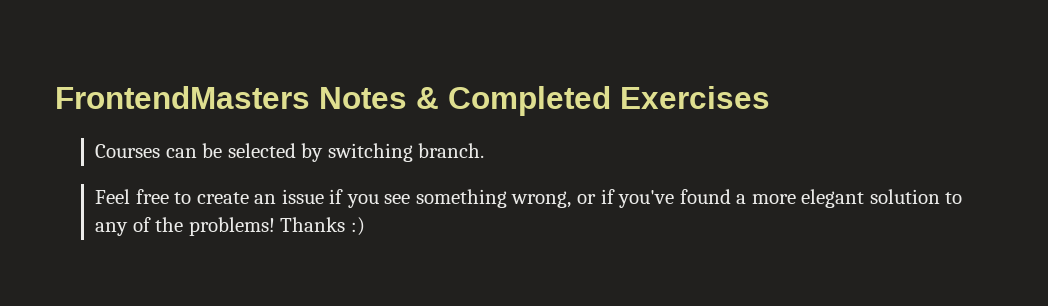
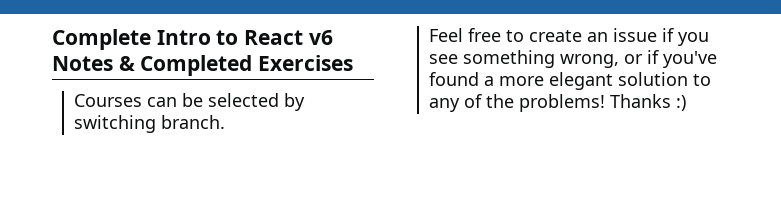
- FrontendMasters Notes & Completed Exercises
+ Complete Intro to React v6 Notes & Completed Exercises

